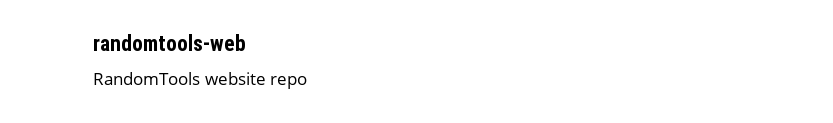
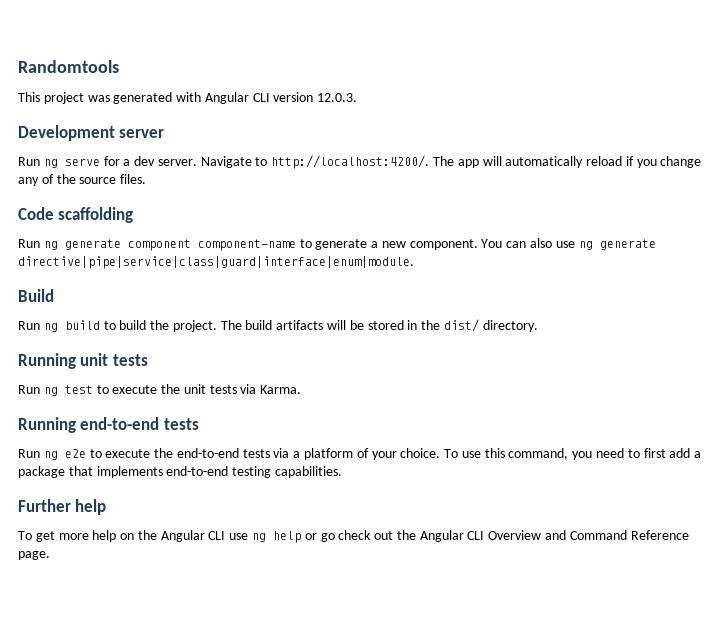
- randomtools-web
- RandomTools website repo
+ Randomtools
+ This project was generated with Angular CLI version 12.0.3.
+ Development server
+ Run ng serve for a dev server. Navigate to http://localhost:4200/. The app will automatically reload if you change any of the source files.
+ Code scaffolding
+ Run ng generate component component-name to generate a new component. You can also use ng generate directive|pipe|service|class|guard|interface|enum|module.
+ Build
+ Run ng build to build the project. The build artifacts will be stored in the dist/ directory.
+ Running unit tests
+ Run ng test to execute the unit tests via Karma.
+ Running end-to-end tests
+ Run ng e2e to execute the end-to-end tests via a platform of your choice. To use this command, you need to first add a package that implements end-to-end testing capabilities.
+ Further help
+ To get more help on the Angular CLI use ng help or go check out the Angular CLI Overview and Command Reference page.

